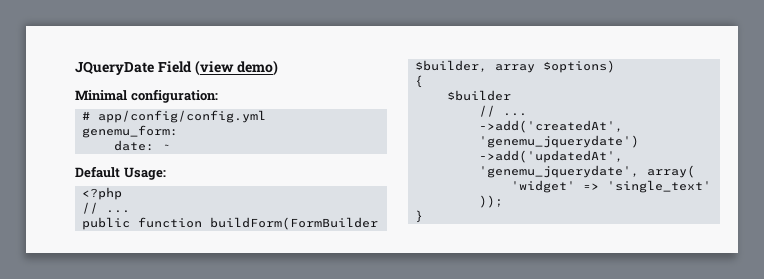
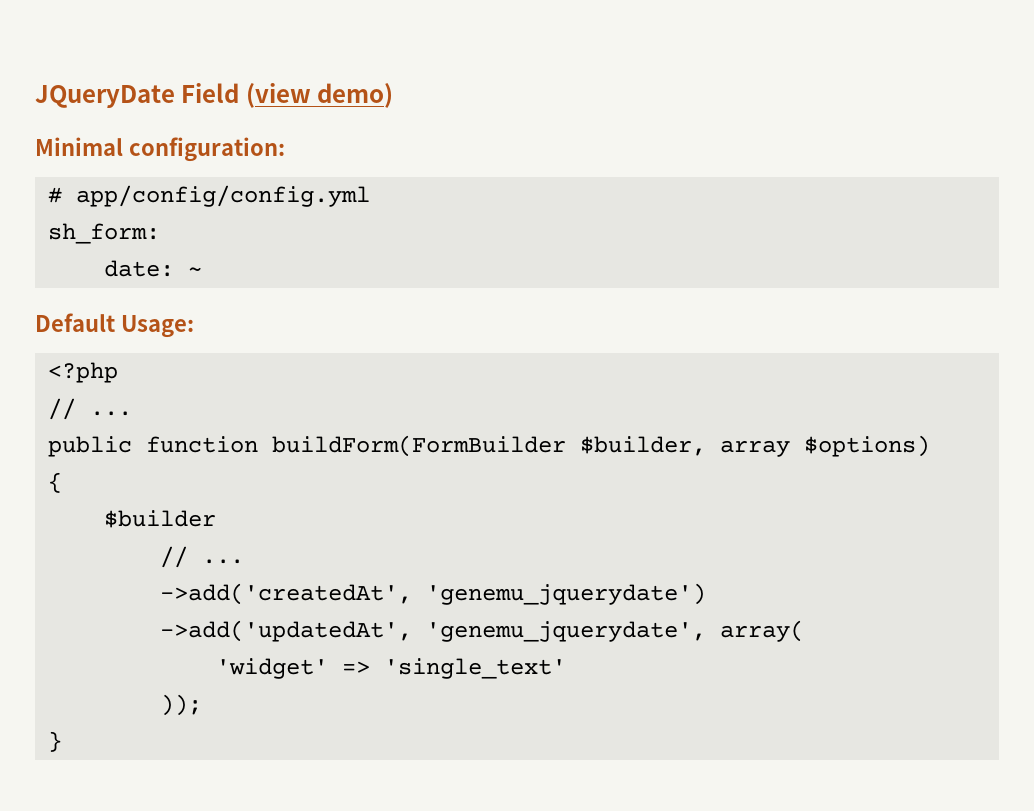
- genemu_form:
+ sh_form:

